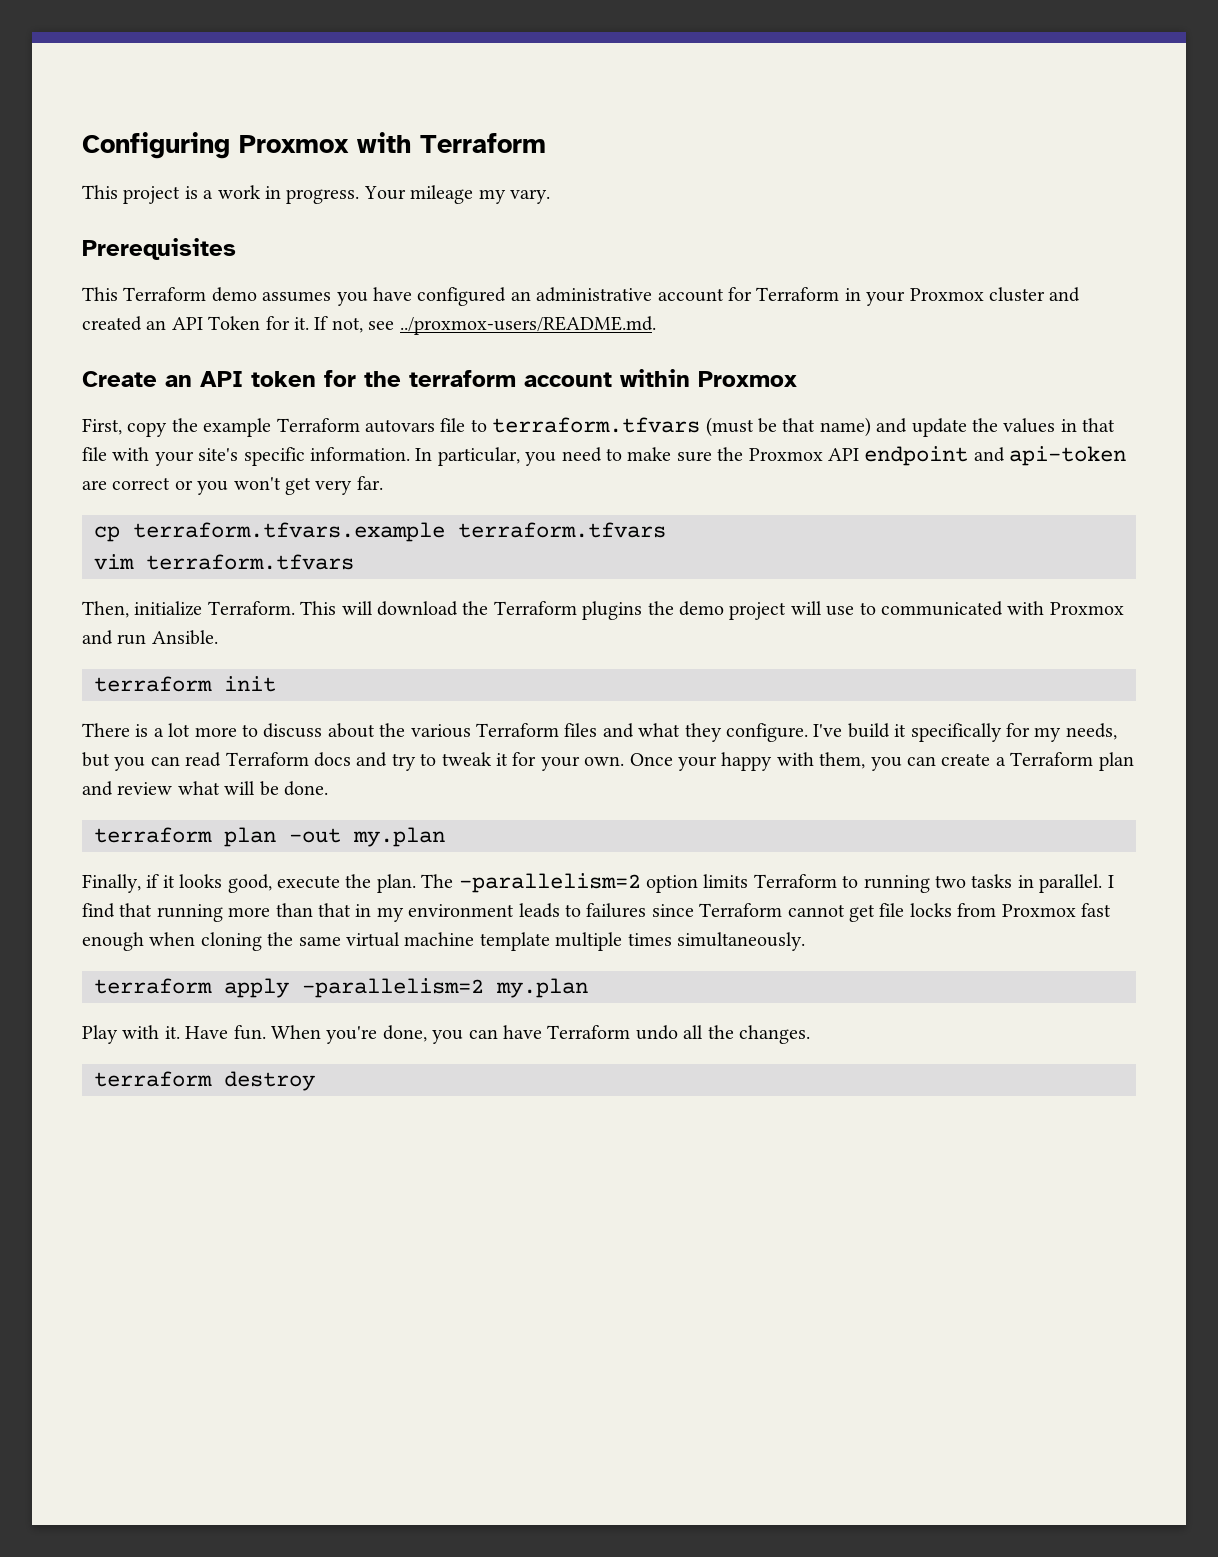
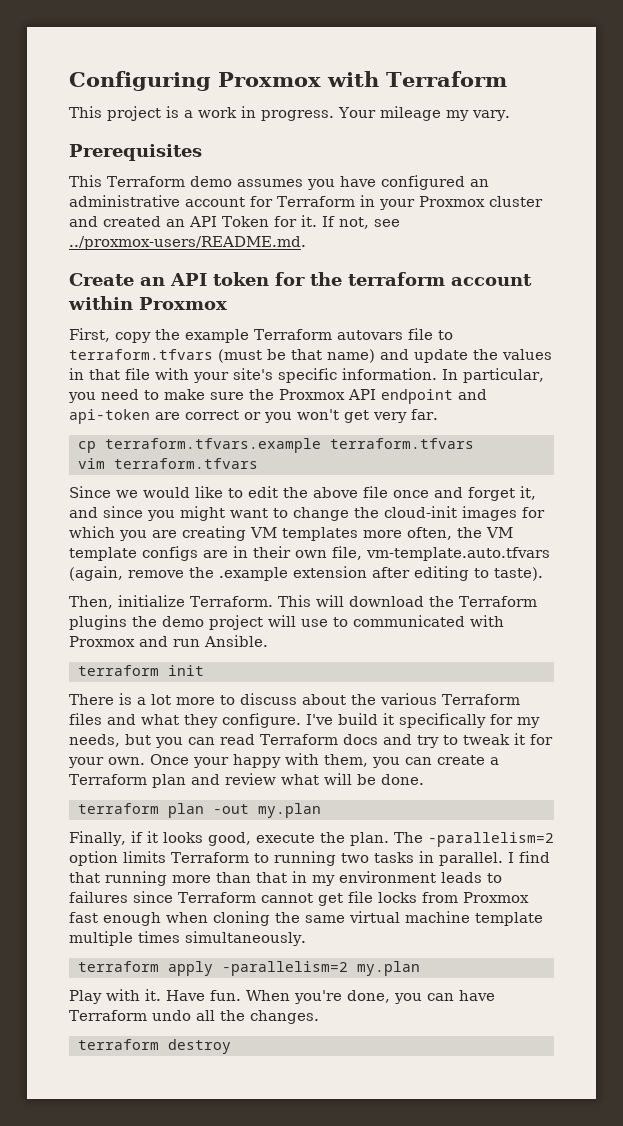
+ Since we would like to edit the above file once and forget it, and since you might want to change the cloud-init images for which you are creating VM templates more often, the VM template configs are in their own file, vm-template.auto.tfvars (again, remove the .example extension after editing to taste).

